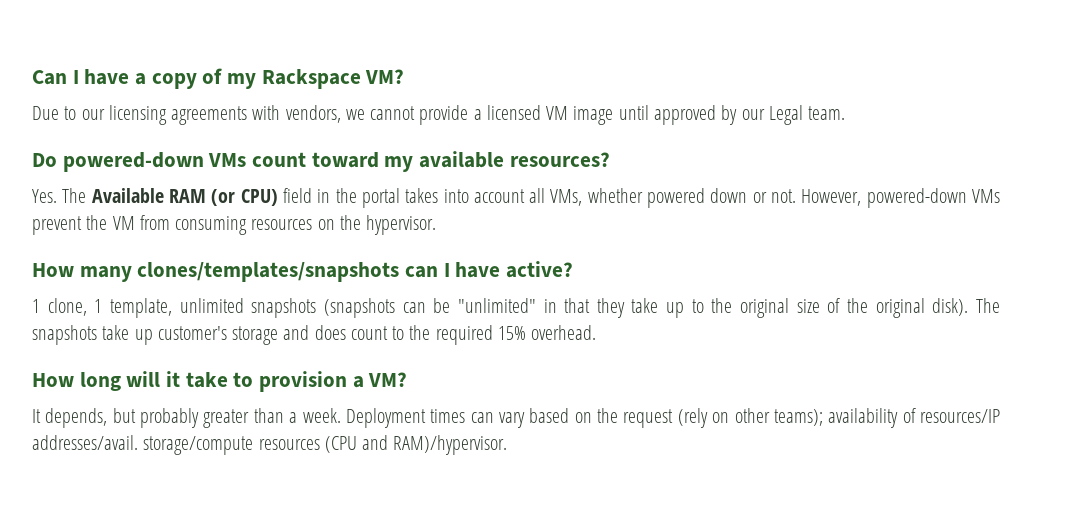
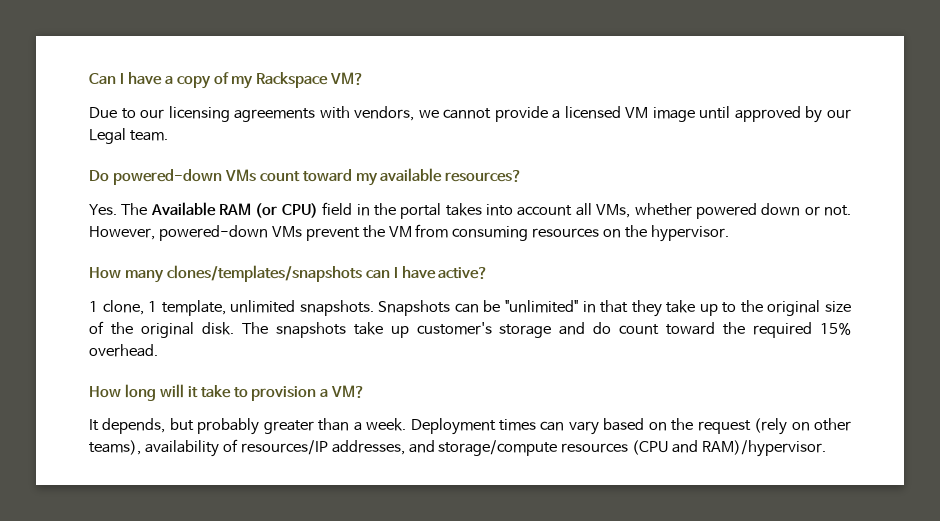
- 1 clone, 1 template, unlimited snapshots (snapshots can be "unlimited" in that they take up to the original size of the original disk).
+ 1 clone, 1 template, unlimited snapshots. Snapshots can be "unlimited" in that they take up to the original size of the original disk.
- The snapshots take up customer's storage and does count to the required 15% overhead.
+ The snapshots take up customer's storage and do count toward the required 15% overhead.
- Deployment times can vary based on the request (rely on other teams); availability of resources/IP addresses/avail. storage/compute resources (CPU and RAM)/hypervisor.
+ Deployment times can vary based on the request (rely on other teams), availability of resources/IP addresses, and storage/compute resources (CPU and RAM)/hypervisor.

